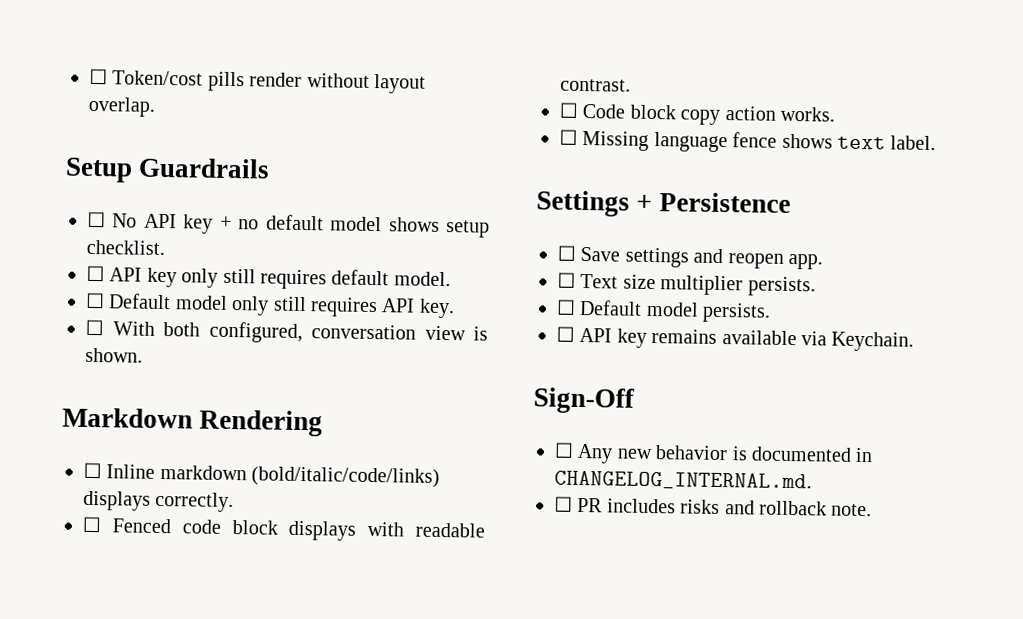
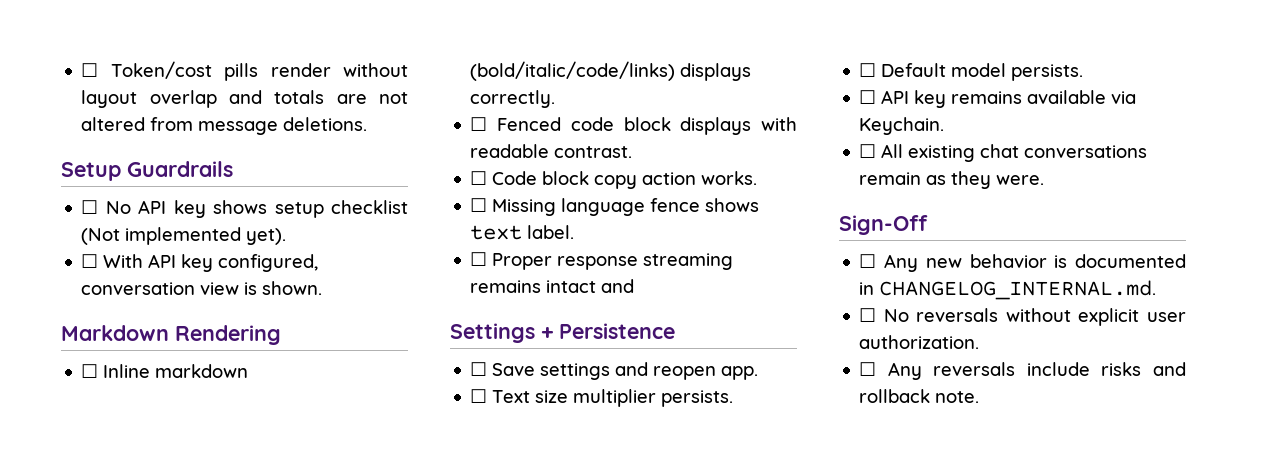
- ☐ Token/cost pills render without layout overlap.
+ ☐ Token/cost pills render without layout overlap and totals are not altered from message deletions.
- ☐ No API key + no default model shows setup checklist.
- ☐ API key only still requires default model.
- ☐ Default model only still requires API key.
+ ☐ No API key shows setup checklist (Not implemented yet).
- ☐ With both configured, conversation view is shown.
+ ☐ With API key configured, conversation view is shown.
+ ☐ Proper response streaming remains intact and
+ ☐ All existing chat conversations remain as they were.
- ☐ PR includes risks and rollback note.
+ ☐ No reversals without explicit user authorization.
+ ☐ Any reversals include risks and rollback note.

